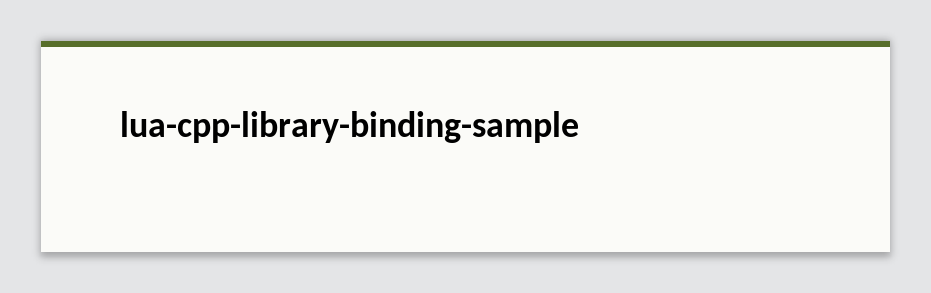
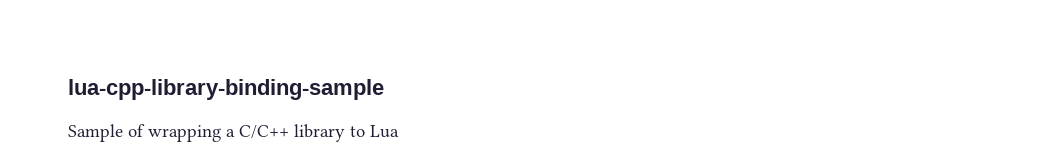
+ Sample of wrapping a C/C++ library to Lua

